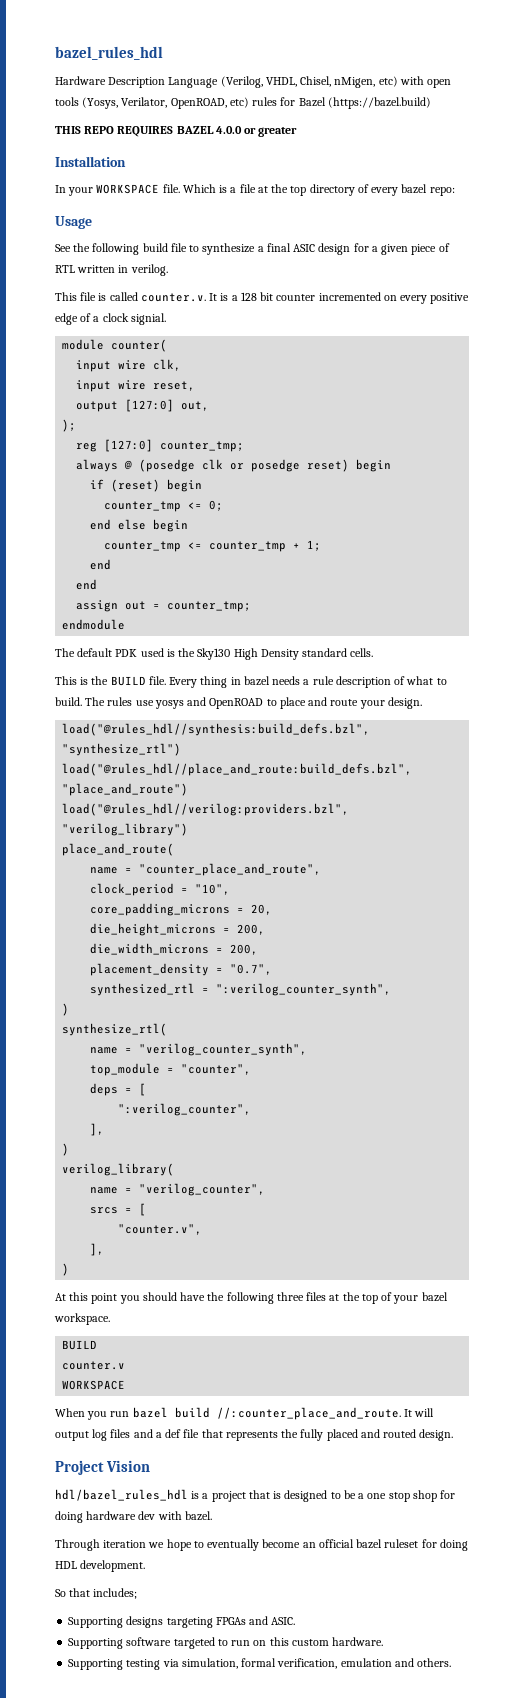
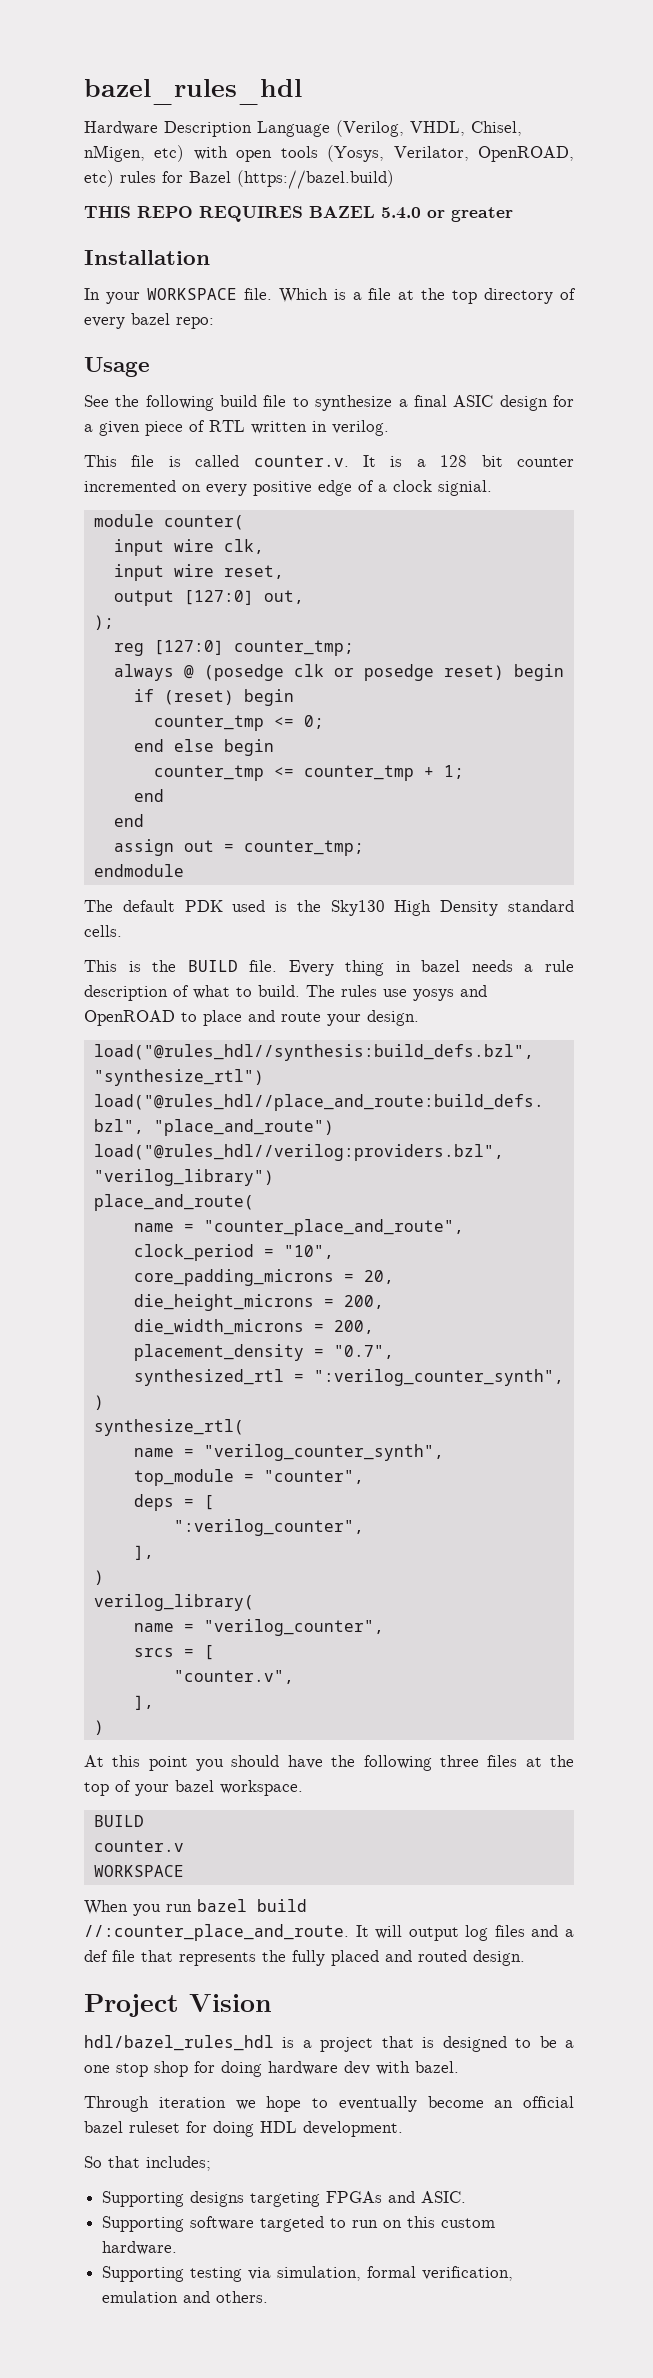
- THIS REPO REQUIRES BAZEL 4.0.0 or greater
+ THIS REPO REQUIRES BAZEL 5.4.0 or greater

